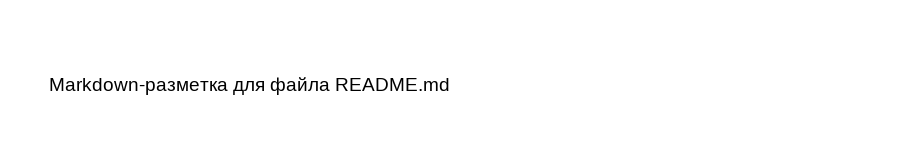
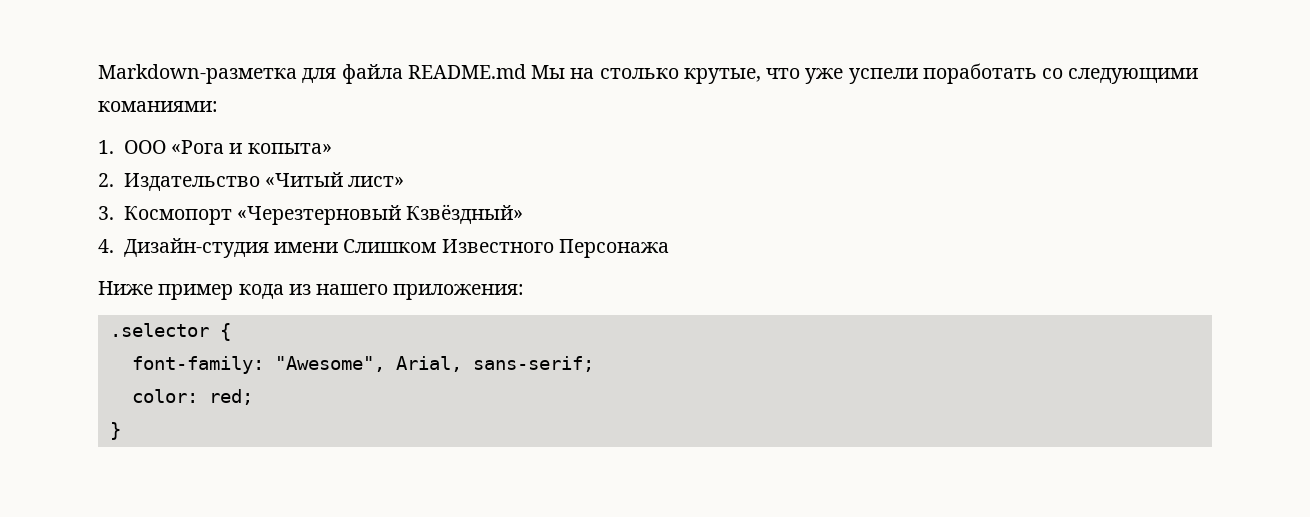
- Markdown-разметка для файла README.md
+ Markdown-разметка для файла README.md Мы на столько крутые, что уже успели поработать со следующими команиями:
+ 1. ООО «Рога и копыта»
+ 2. Издательство «Читый лист»
+ 3. Космопорт «Черезтерновый Кзвёздный»
+ 4. Дизайн-студия имени Слишком Известного Персонажа
+ Ниже пример кода из нашего приложения:
+ .selector {
+ font-family: "Awesome", Arial, sans-serif;
+ color: red;
+ }

